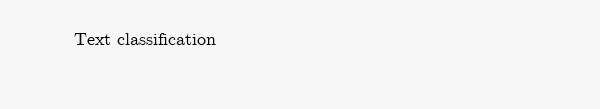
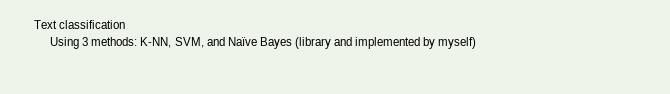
+ Using 3 methods: K-NN, SVM, and Naïve Bayes (library and implemented by myself)

